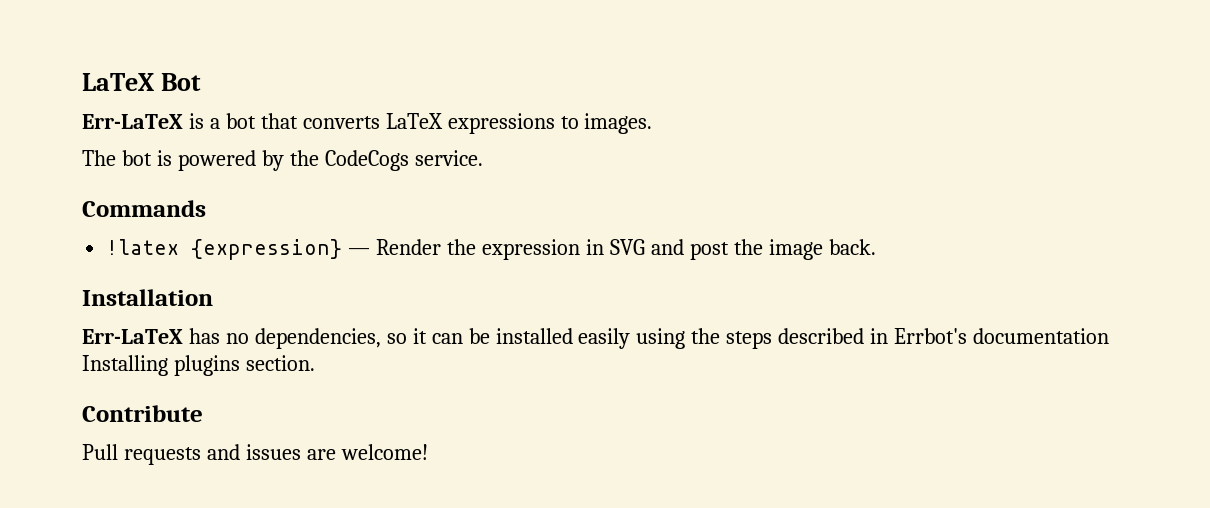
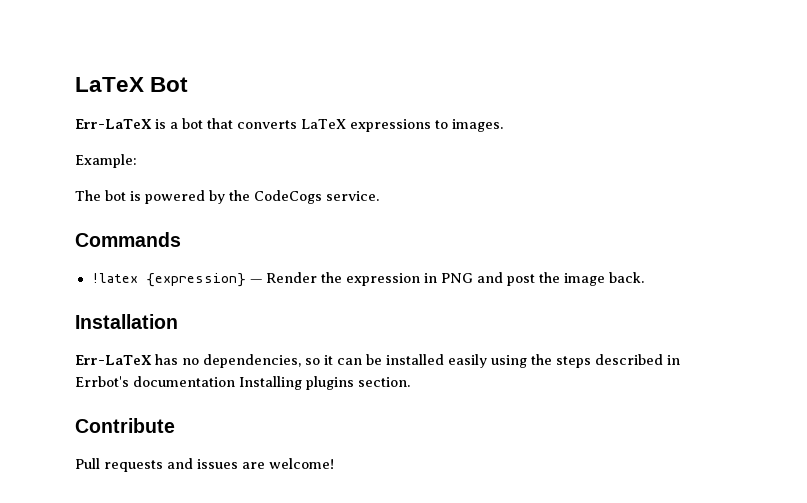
+ Example:
- !latex {expression} — Render the expression in SVG and post the image back.
+ !latex {expression} — Render the expression in PNG and post the image back.

